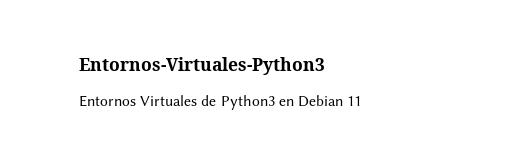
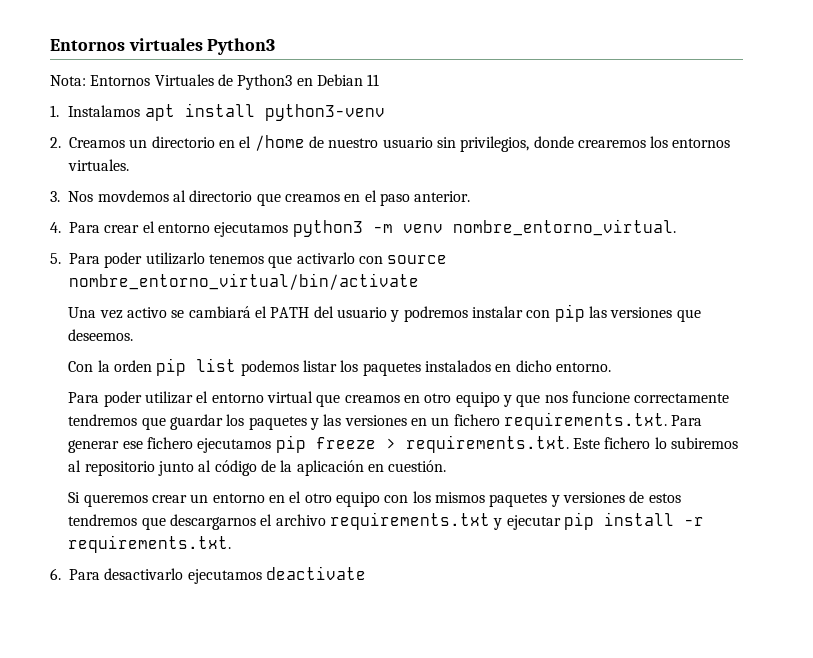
- Entornos-Virtuales-Python3
- Entornos Virtuales de Python3 en Debian 11
+ Entornos virtuales Python3
+ Nota: Entornos Virtuales de Python3 en Debian 11
+ 1. Instalamos apt install python3-venv
+ 2. Creamos un directorio en el /home de nuestro usuario sin privilegios, donde crearemos los entornos virtuales.
+ 3. Nos movdemos al directorio que creamos en el paso anterior.
+ 4. Para crear el entorno ejecutamos python3 -m venv nombre_entorno_virtual.
+ 5. Para poder utilizarlo tenemos que activarlo con source nombre_entorno_virtual/bin/activate
+ Una vez activo se cambiará el PATH del usuario y podremos instalar con pip las versiones que deseemos.
+ Con la orden pip list podemos listar los paquetes instalados en dicho entorno.
+ Para poder utilizar el entorno virtual que creamos en otro equipo y que nos funcione correctamente tendremos que guardar los paquetes y las versiones en un fichero requirements.txt. Para generar ese fichero ejecutamos pip freeze > requirements.txt. Este fichero lo subiremos al repositorio junto al código de la aplicación en cuestión.
+ Si queremos crear un entorno en el otro equipo con los mismos paquetes y versiones de estos tendremos que descargarnos el archivo requirements.txt y ejecutar pip install -r requirements.txt.
+ 6. Para desactivarlo ejecutamos deactivate

